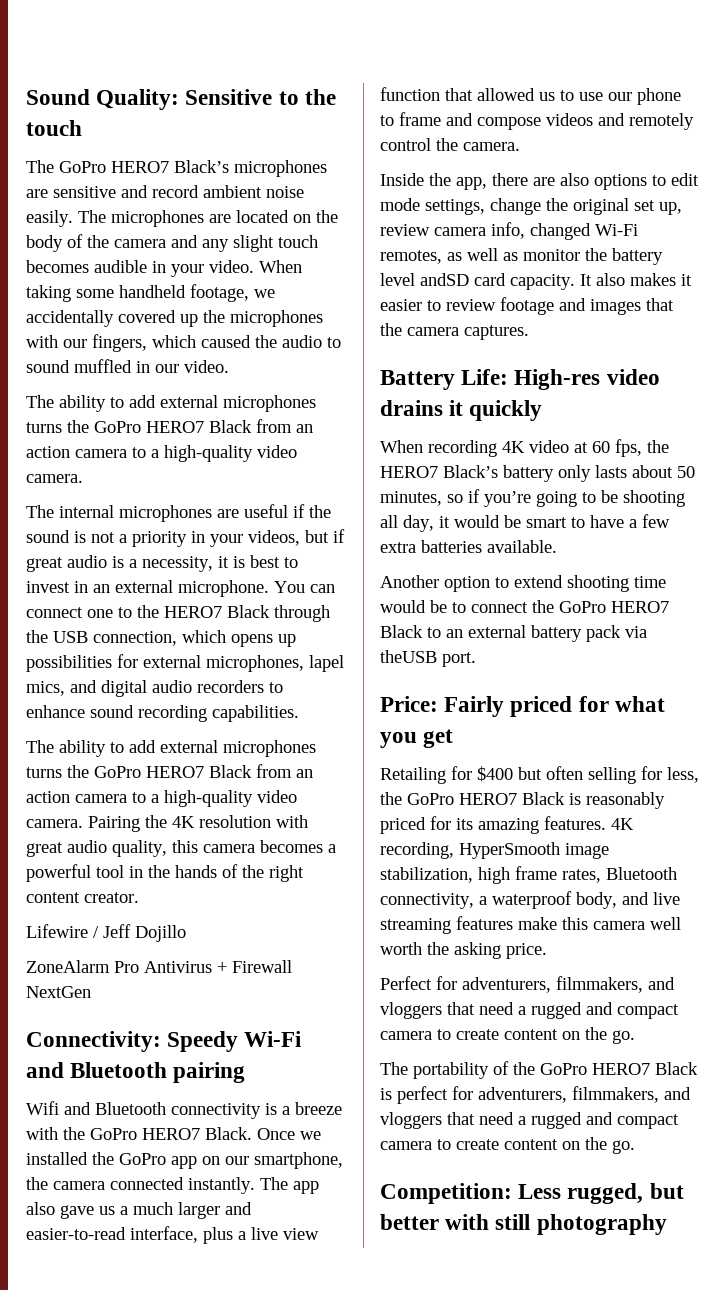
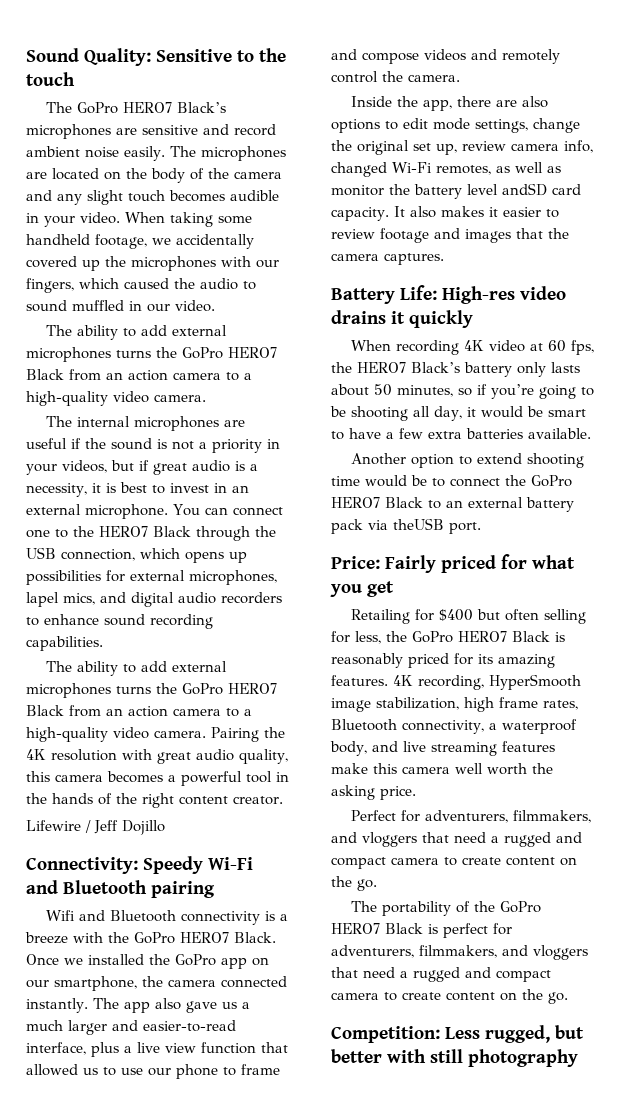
- ZoneAlarm Pro Antivirus + Firewall NextGen

